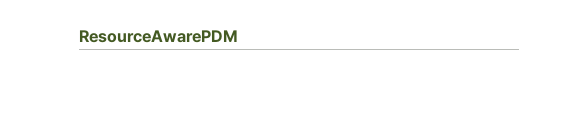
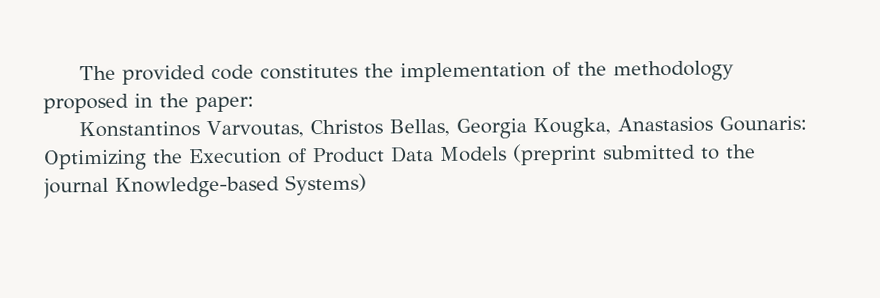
- ResourceAwarePDM
+ The provided code constitutes the implementation of the methodology proposed in the paper:
+ Konstantinos Varvoutas, Christos Bellas, Georgia Kougka, Anastasios Gounaris: Optimizing the Execution of Product Data Models (preprint submitted to the journal Knowledge-based Systems)

